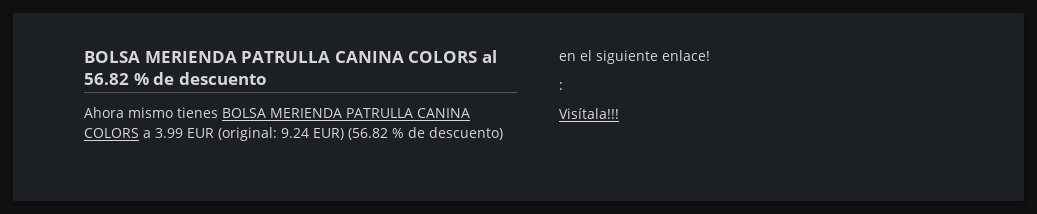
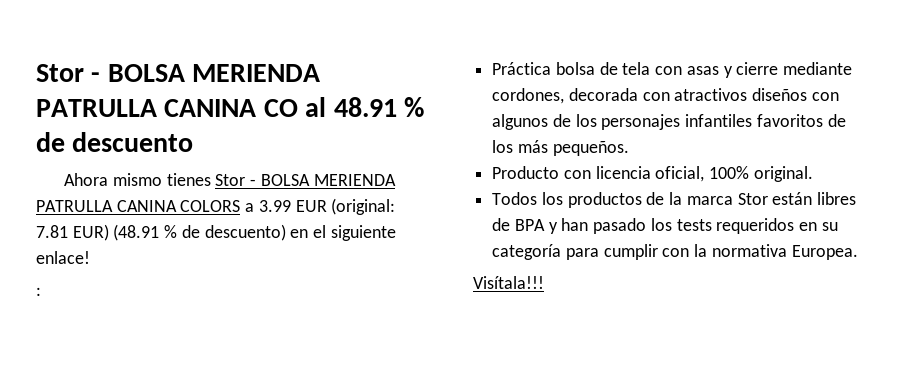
- BOLSA MERIENDA PATRULLA CANINA COLORS al 56.82 % de descuento
+ Stor - BOLSA MERIENDA PATRULLA CANINA CO al 48.91 % de descuento
- Ahora mismo tienes BOLSA MERIENDA PATRULLA CANINA COLORS a 3.99 EUR (original: 9.24 EUR) (56.82 % de descuento) en el siguiente enlace!
+ Ahora mismo tienes Stor - BOLSA MERIENDA PATRULLA CANINA COLORS a 3.99 EUR (original: 7.81 EUR) (48.91 % de descuento) en el siguiente enlace!
+ Práctica bolsa de tela con asas y cierre mediante cordones, decorada con atractivos diseños con algunos de los personajes infantiles favoritos de los más pequeños.
+ Producto con licencia oficial, 100% original.
+ Todos los productos de la marca Stor están libres de BPA y han pasado los tests requeridos en su categoría para cumplir con la normativa Europea.

